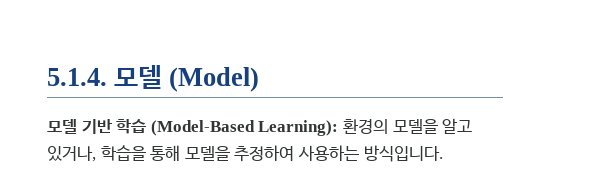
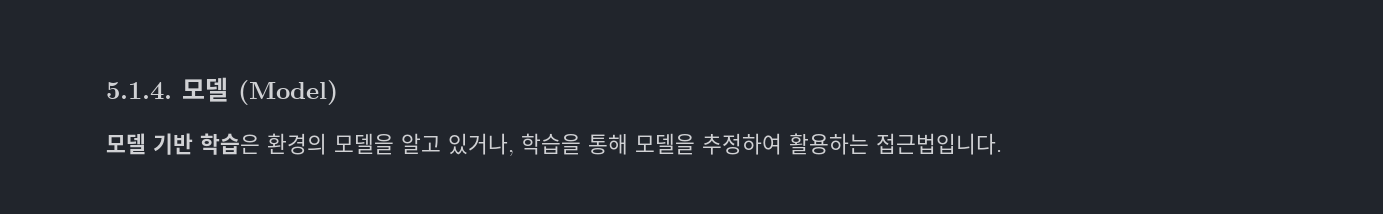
- 모델 기반 학습 (Model-Based Learning): 환경의 모델을 알고 있거나, 학습을 통해 모델을 추정하여 사용하는 방식입니다.
+ 모델 기반 학습은 환경의 모델을 알고 있거나, 학습을 통해 모델을 추정하여 활용하는 접근법입니다.

